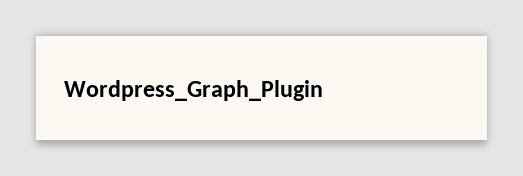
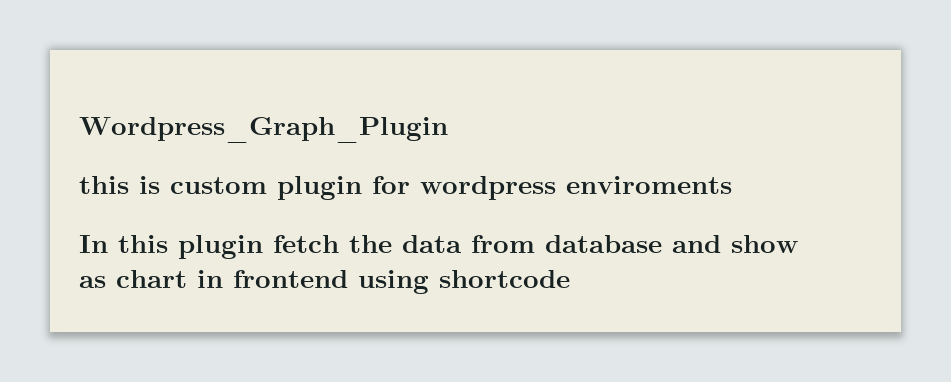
+ this is custom plugin for wordpress enviroments
+ In this plugin fetch the data from database and show as chart in frontend using shortcode

